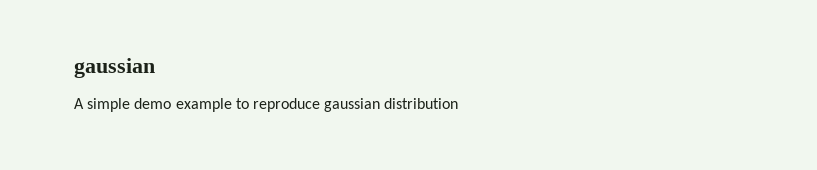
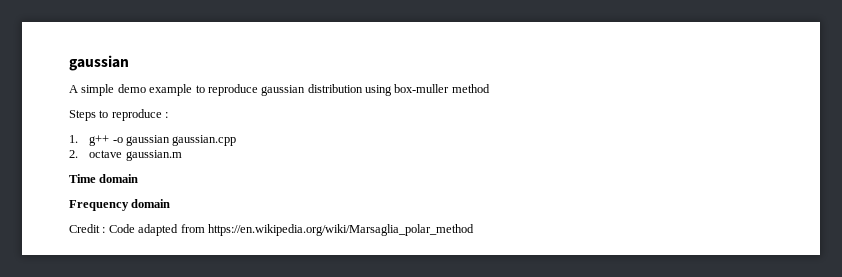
- A simple demo example to reproduce gaussian distribution
+ A simple demo example to reproduce gaussian distribution using box-muller method
+ Steps to reproduce :
+ 1. g++ -o gaussian gaussian.cpp
+ 2. octave gaussian.m
+ Time domain
+ Frequency domain
+ Credit : Code adapted from https://en.wikipedia.org/wiki/Marsaglia_polar_method

